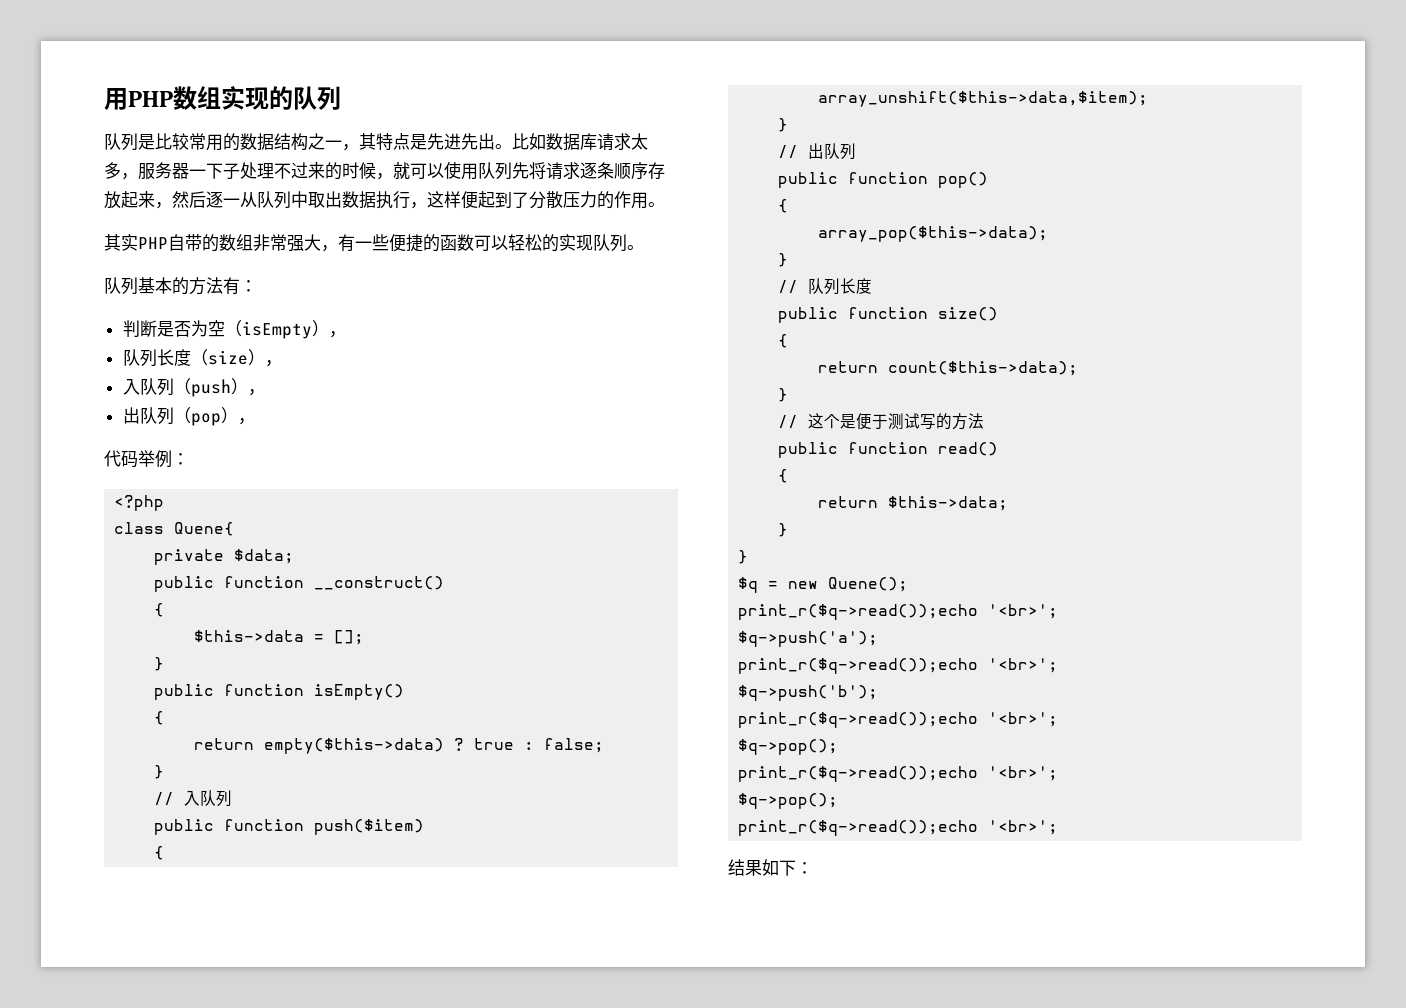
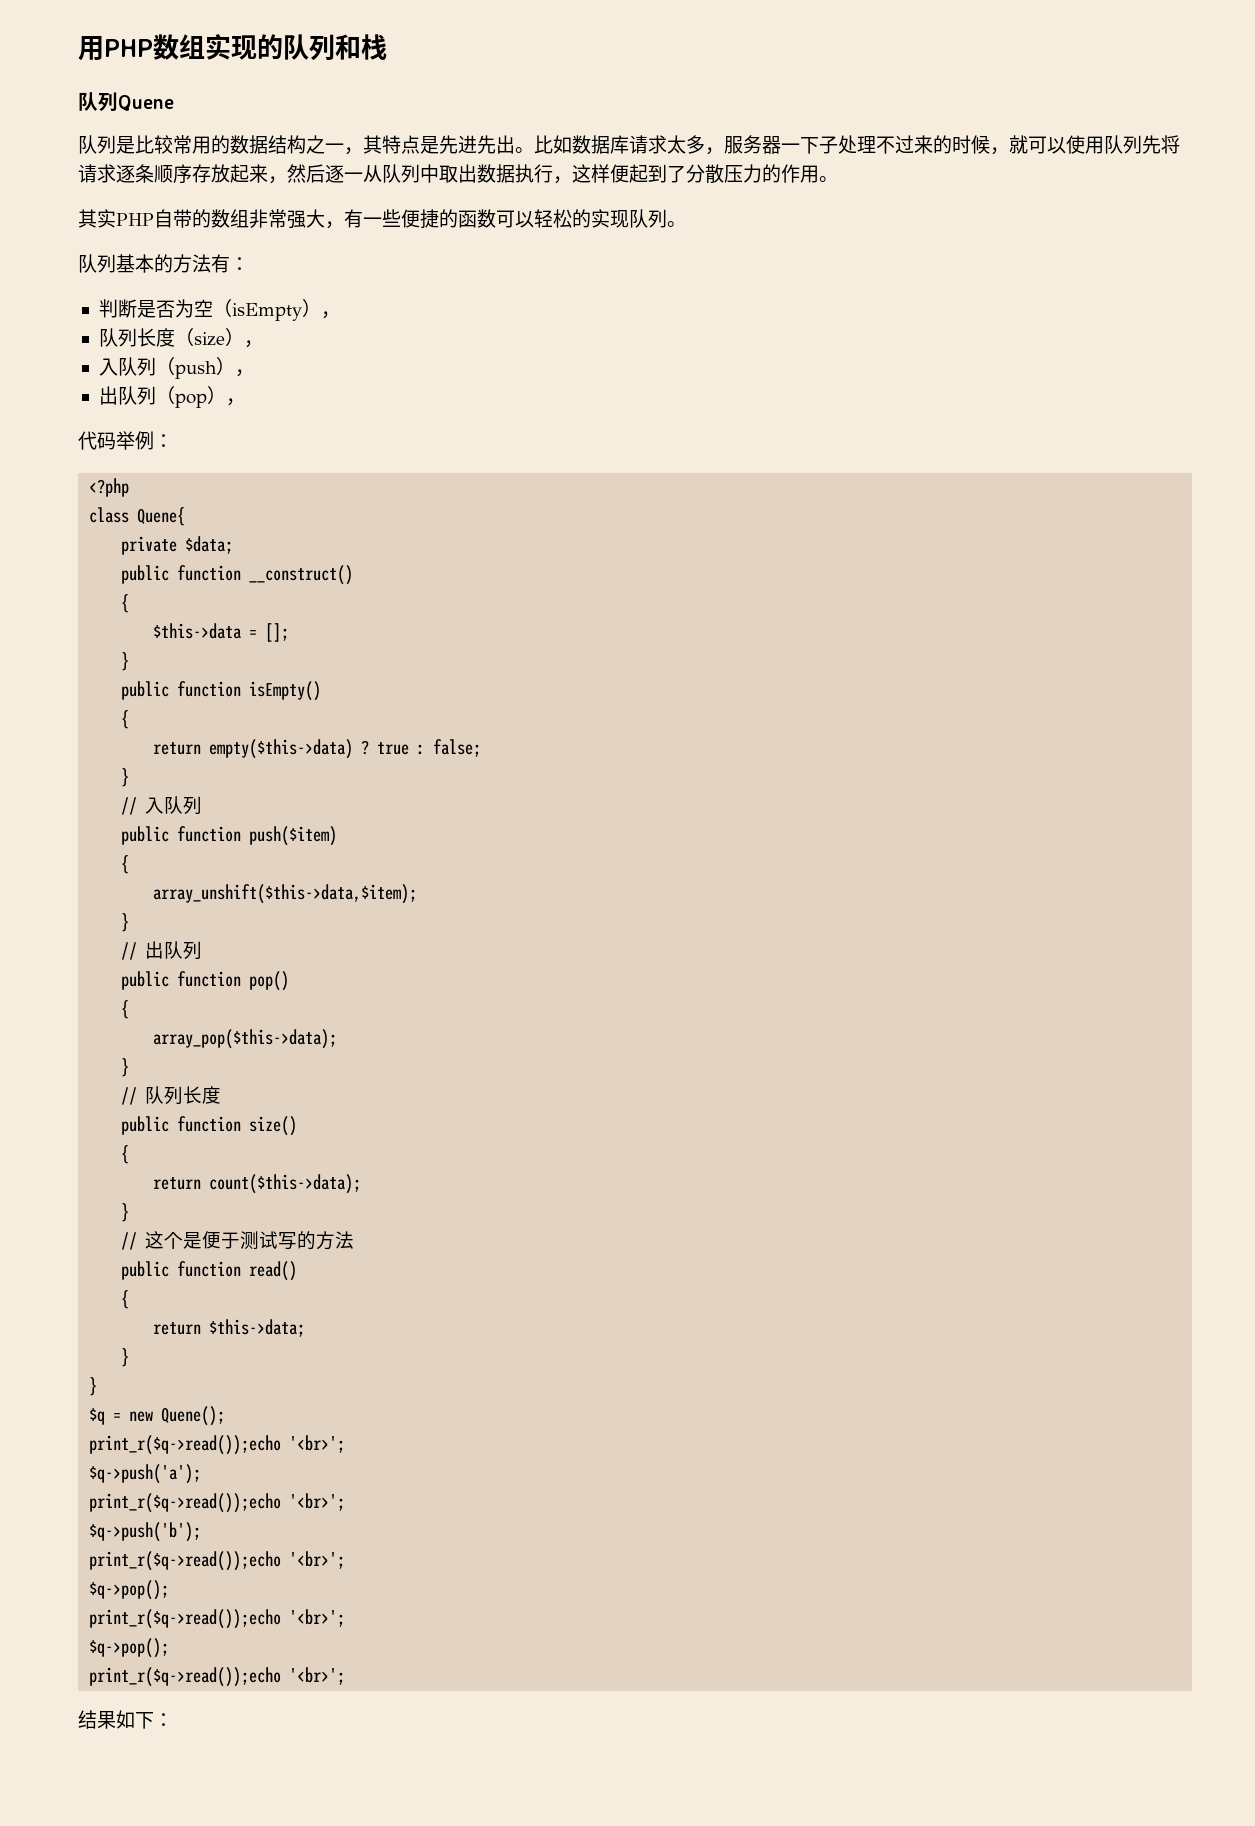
- 用PHP数组实现的队列
+ 用PHP数组实现的队列和栈
+ 队列Quene

